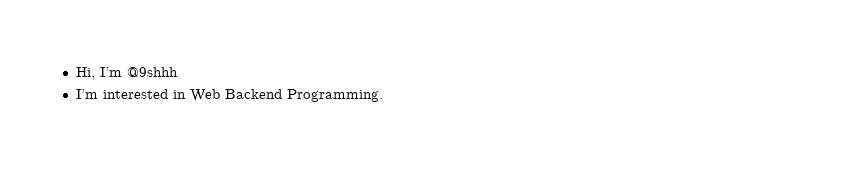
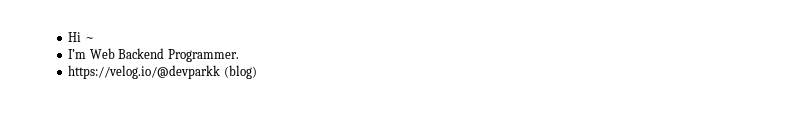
- Hi, I’m @9shhh
- I’m interested in Web Backend Programming.
+ Hi ~
+ I’m Web Backend Programmer.
+ https://velog.io/@devparkk (blog)

